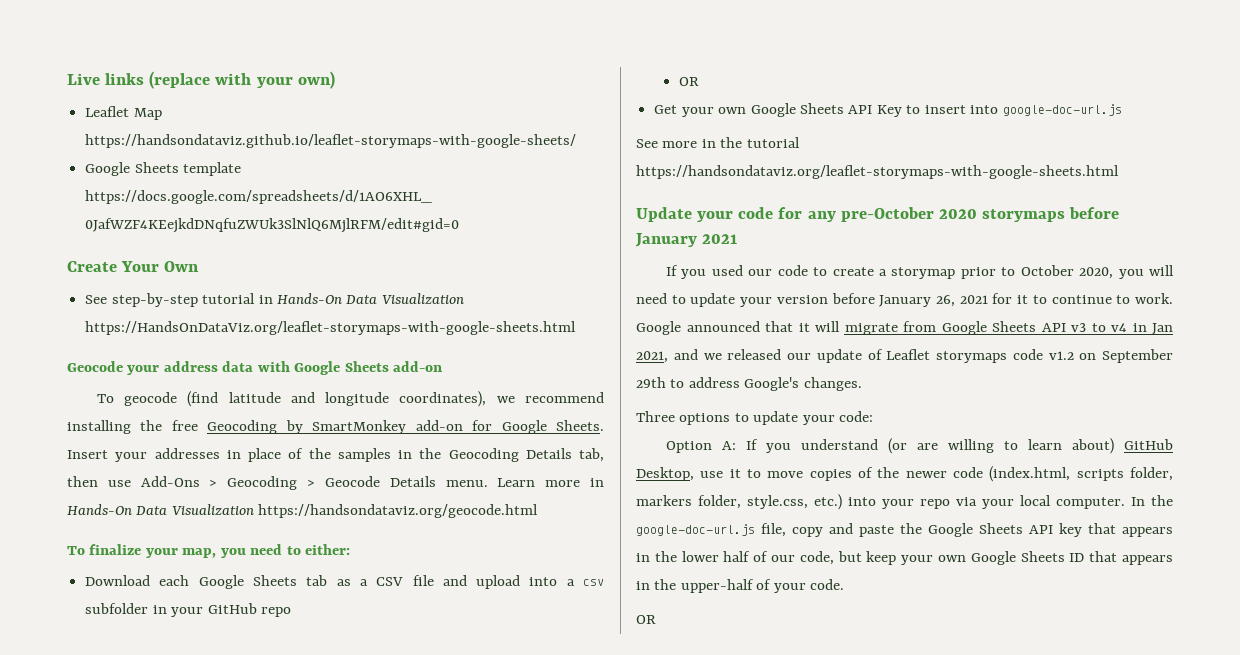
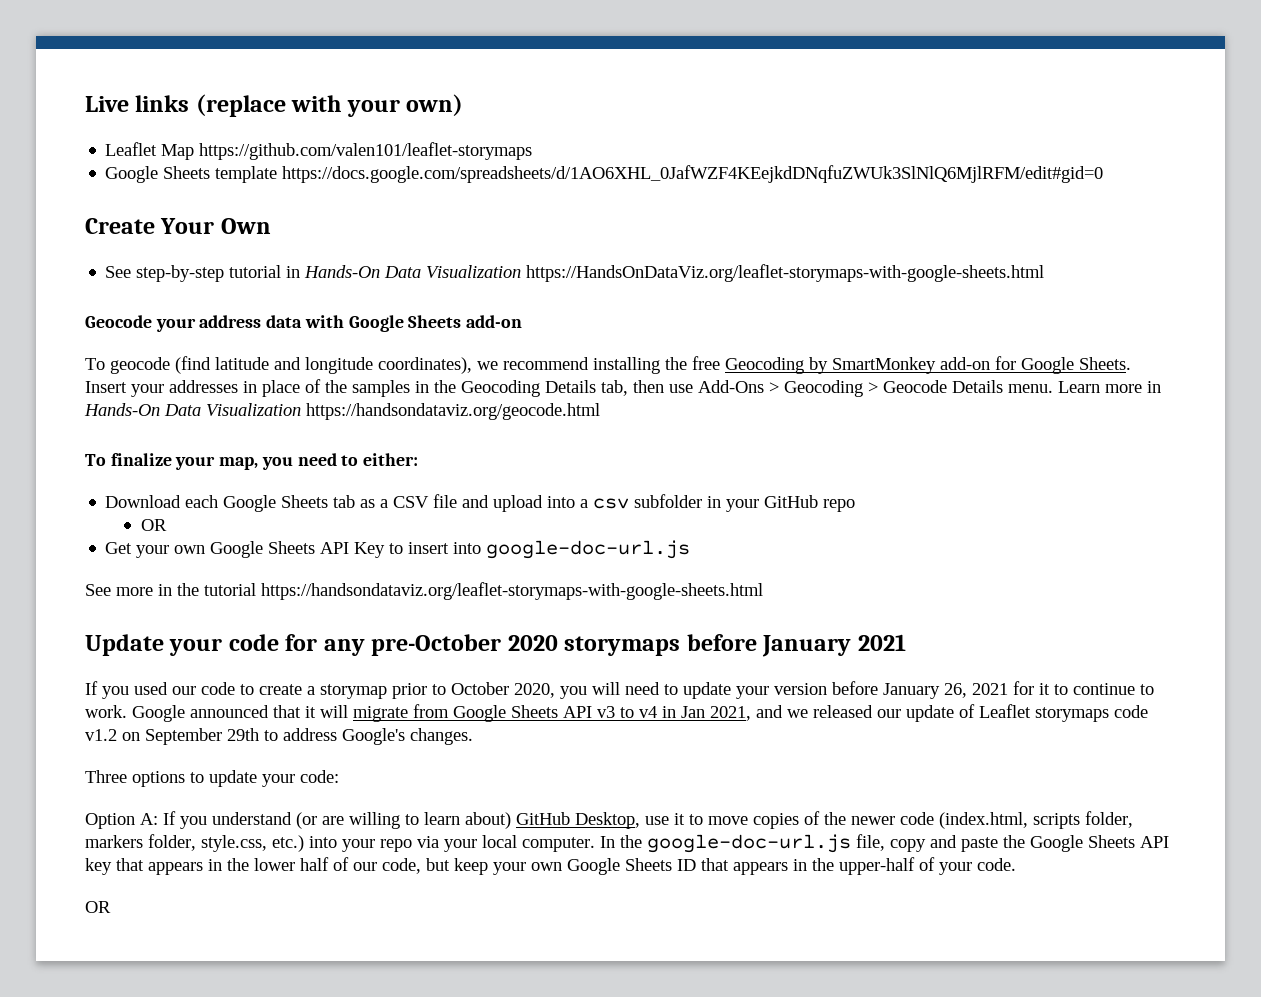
- Leaflet Map https://handsondataviz.github.io/leaflet-storymaps-with-google-sheets/
+ Leaflet Map https://github.com/valen101/leaflet-storymaps

